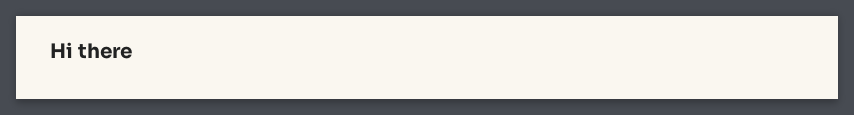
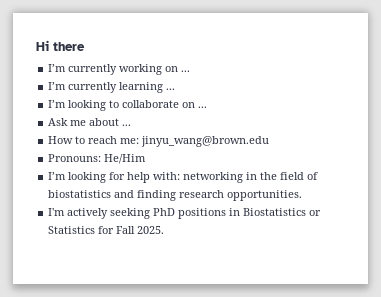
+ I’m currently working on ...
+ I’m currently learning ...
+ I’m looking to collaborate on ...
+ Ask me about ...
+ How to reach me: jinyu_wang@brown.edu
+ Pronouns: He/Him
+ I’m looking for help with: networking in the field of biostatistics and finding research opportunities.
+ I'm actively seeking PhD positions in Biostatistics or Statistics for Fall 2025.

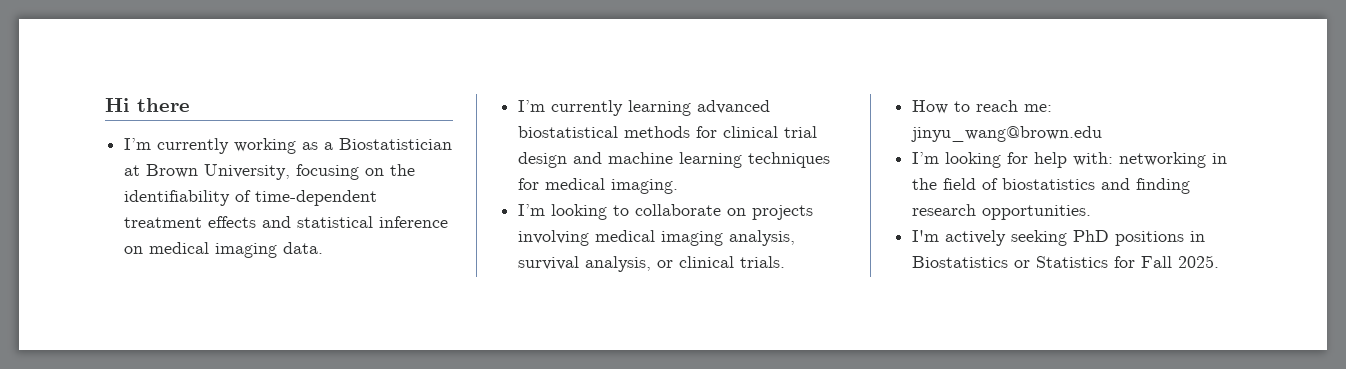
- I’m currently working on ...
- I’m currently learning ...
+ I’m currently working as a Biostatistician at Brown University, focusing on the identifiability of time-dependent treatment effects and statistical inference on medical imaging data.
+ I’m currently learning advanced biostatistical methods for clinical trial design and machine learning techniques for medical imaging.
- I’m looking to collaborate on ...
- Ask me about ...
+ I’m looking to collaborate on projects involving medical imaging analysis, survival analysis, or clinical trials.
- Pronouns: He/Him

